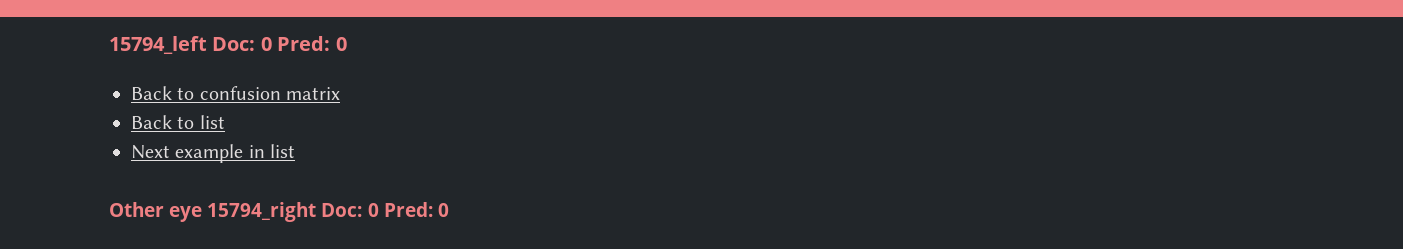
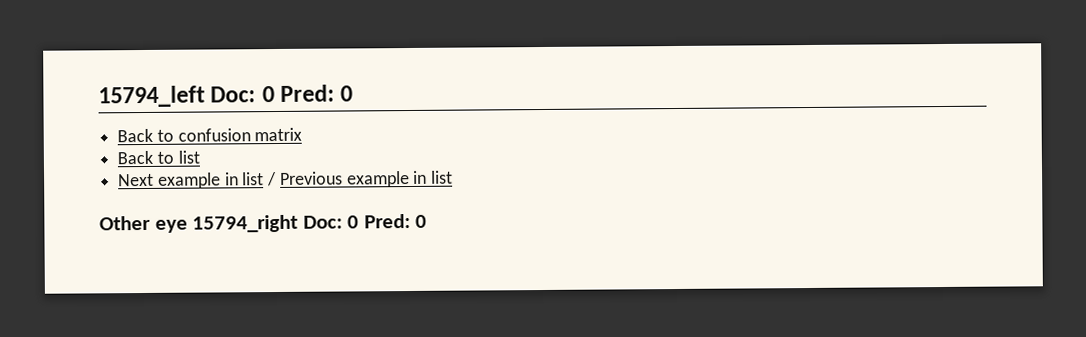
- Next example in list
+ Next example in list / Previous example in list

